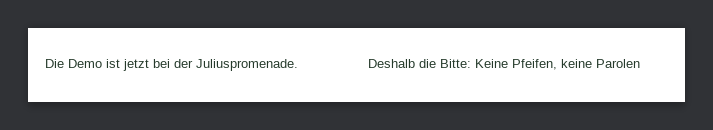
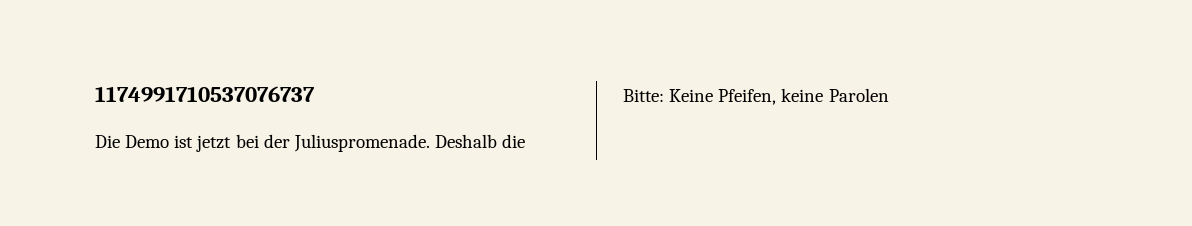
+ 1174991710537076737

